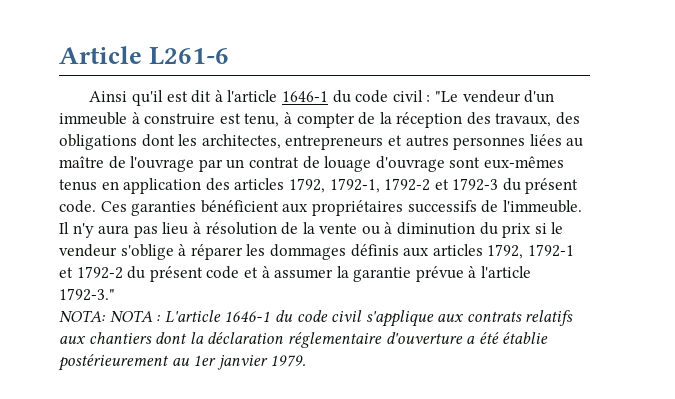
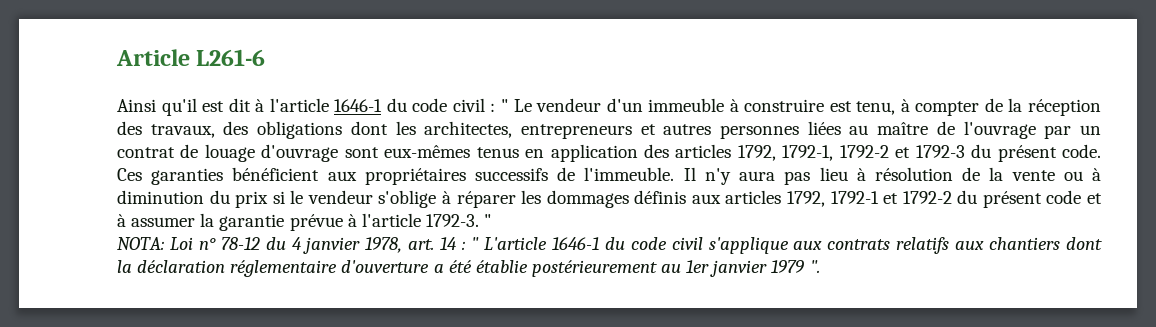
- Ainsi qu'il est dit à l'article 1646-1 du code civil : "Le vendeur d'un immeuble à construire est tenu, à compter de la réception des travaux, des obligations dont les architectes, entrepreneurs et autres personnes liées au maître de l'ouvrage par un contrat de louage d'ouvrage sont eux-mêmes tenus en application des articles 1792, 1792-1, 1792-2 et 1792-3 du présent code.
+ Ainsi qu'il est dit à l'article 1646-1 du code civil : " Le vendeur d'un immeuble à construire est tenu, à compter de la réception des travaux, des obligations dont les architectes, entrepreneurs et autres personnes liées au maître de l'ouvrage par un contrat de louage d'ouvrage sont eux-mêmes tenus en application des articles 1792, 1792-1, 1792-2 et 1792-3 du présent code.
- Il n'y aura pas lieu à résolution de la vente ou à diminution du prix si le vendeur s'oblige à réparer les dommages définis aux articles 1792, 1792-1 et 1792-2 du présent code et à assumer la garantie prévue à l'article 1792-3."
+ Il n'y aura pas lieu à résolution de la vente ou à diminution du prix si le vendeur s'oblige à réparer les dommages définis aux articles 1792, 1792-1 et 1792-2 du présent code et à assumer la garantie prévue à l'article 1792-3. "
- NOTA: NOTA : L'article 1646-1 du code civil s'applique aux contrats relatifs aux chantiers dont la déclaration réglementaire d'ouverture a été établie postérieurement au 1er janvier 1979.
+ NOTA: Loi n° 78-12 du 4 janvier 1978, art. 14 : " L'article 1646-1 du code civil s'applique aux contrats relatifs aux chantiers dont la déclaration réglementaire d'ouverture a été établie postérieurement au 1er janvier 1979 ".

